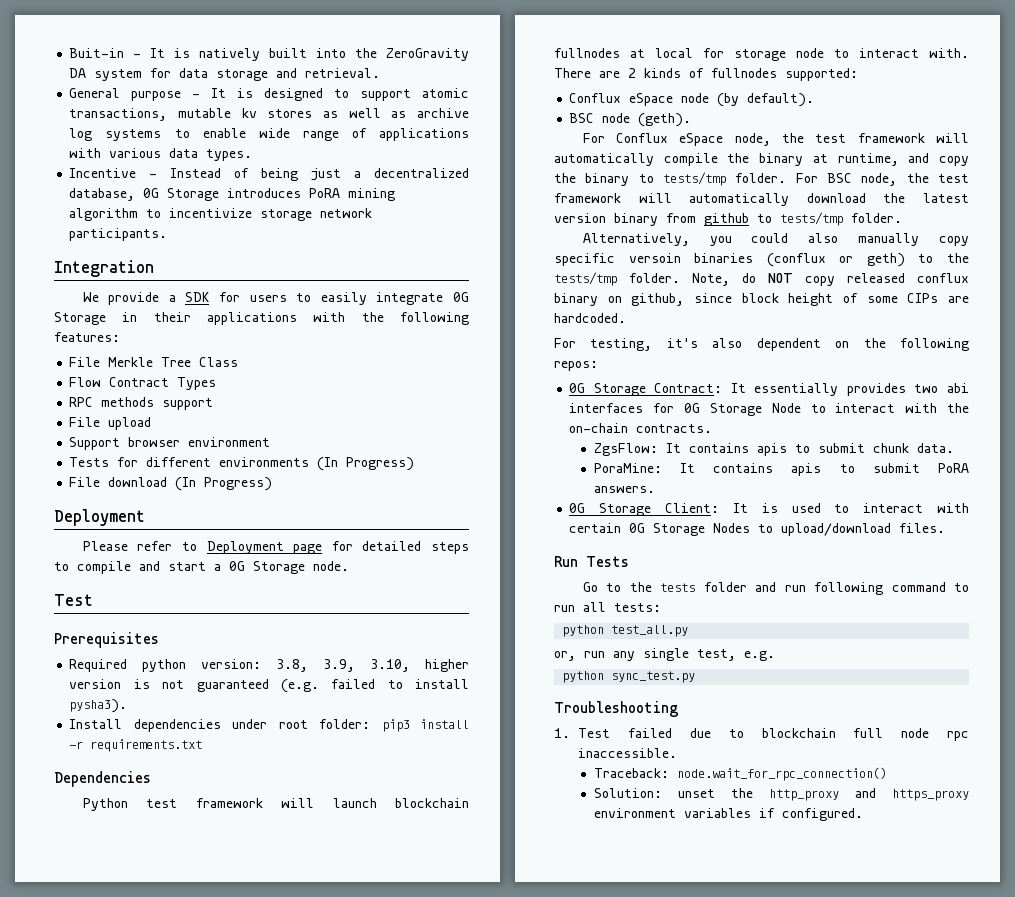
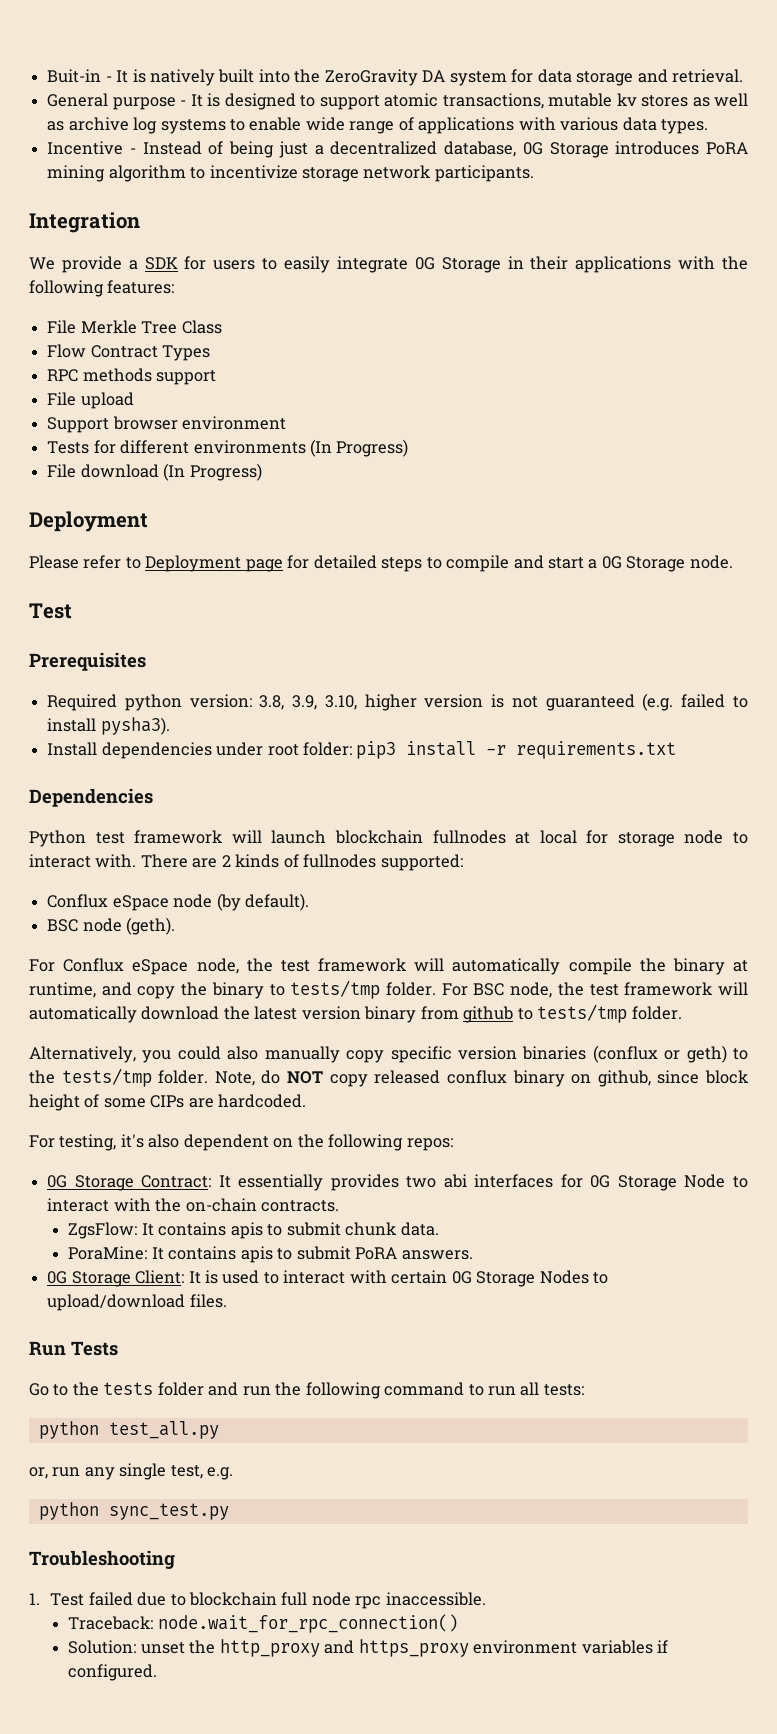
- Alternatively, you could also manually copy specific versoin binaries (conflux or geth) to the tests/tmp folder.
+ Alternatively, you could also manually copy specific version binaries (conflux or geth) to the tests/tmp folder.
- Go to the tests folder and run following command to run all tests:
+ Go to the tests folder and run the following command to run all tests:

